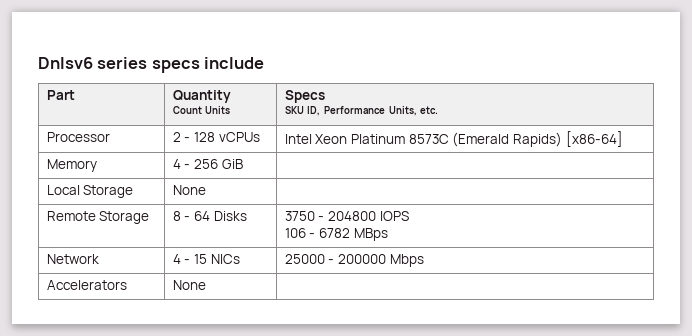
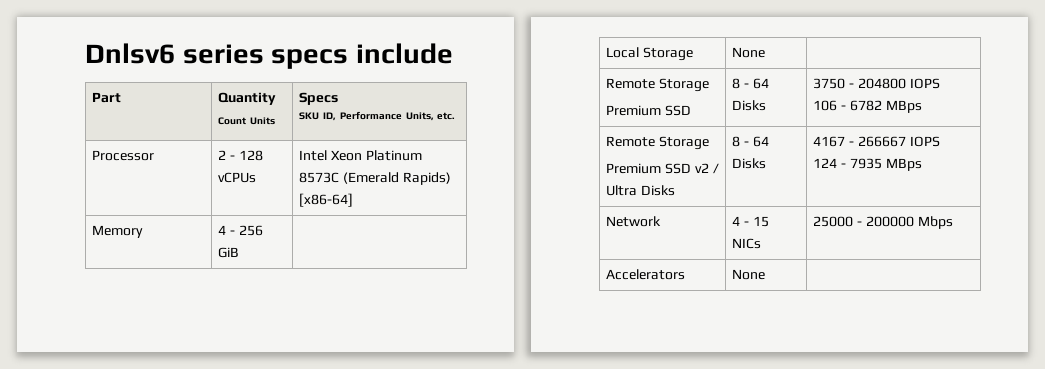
  Local Storage | None |
- Remote Storage | 8 - 64 Disks | 3750 - 204800 IOPS
+ Remote Storage
+ Premium SSD | 8 - 64 Disks | 3750 - 204800 IOPS
  106 - 6782 MBps
+ Remote Storage
+ Premium SSD v2 / Ultra Disks | 8 - 64 Disks | 4167 - 266667 IOPS
+ 124 - 7935 MBps

